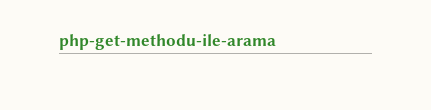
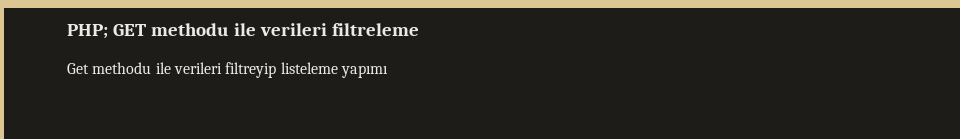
- php-get-methodu-ile-arama
+ PHP; GET methodu ile verileri filtreleme
+ Get methodu ile verileri filtreyip listeleme yapımı

